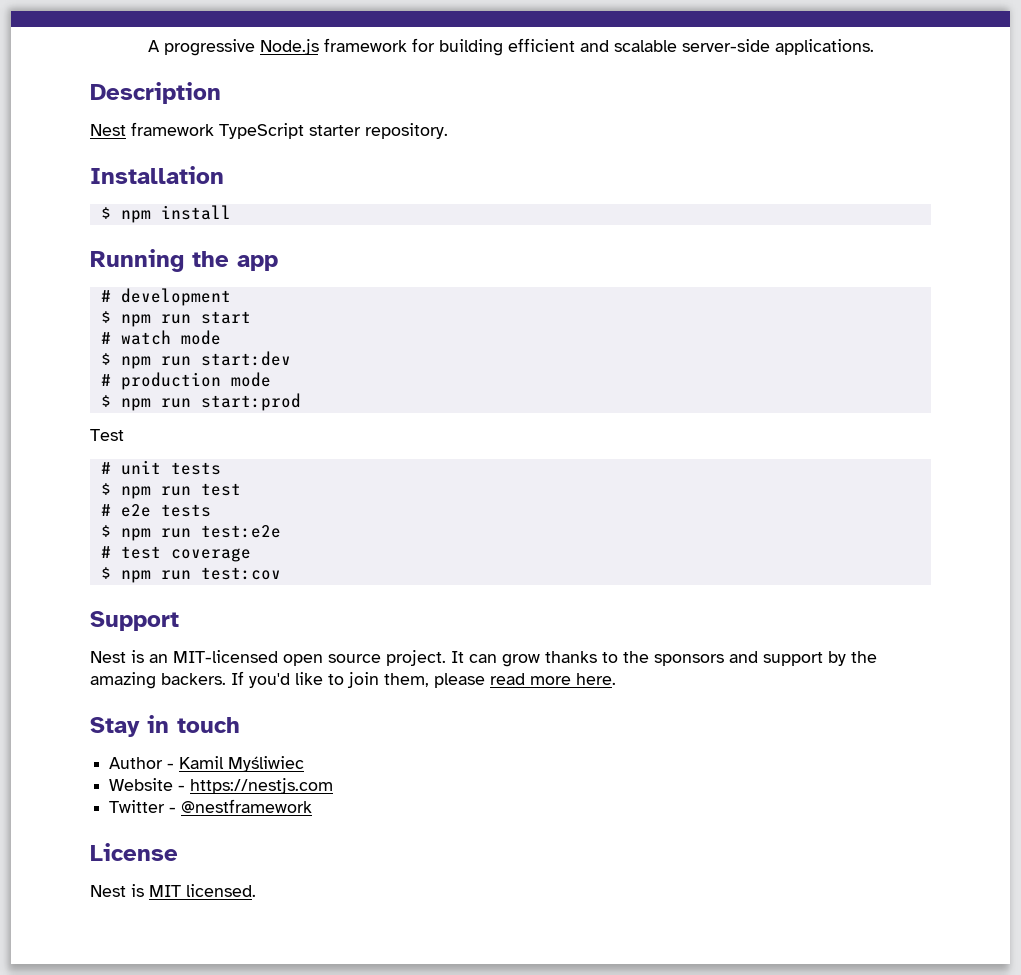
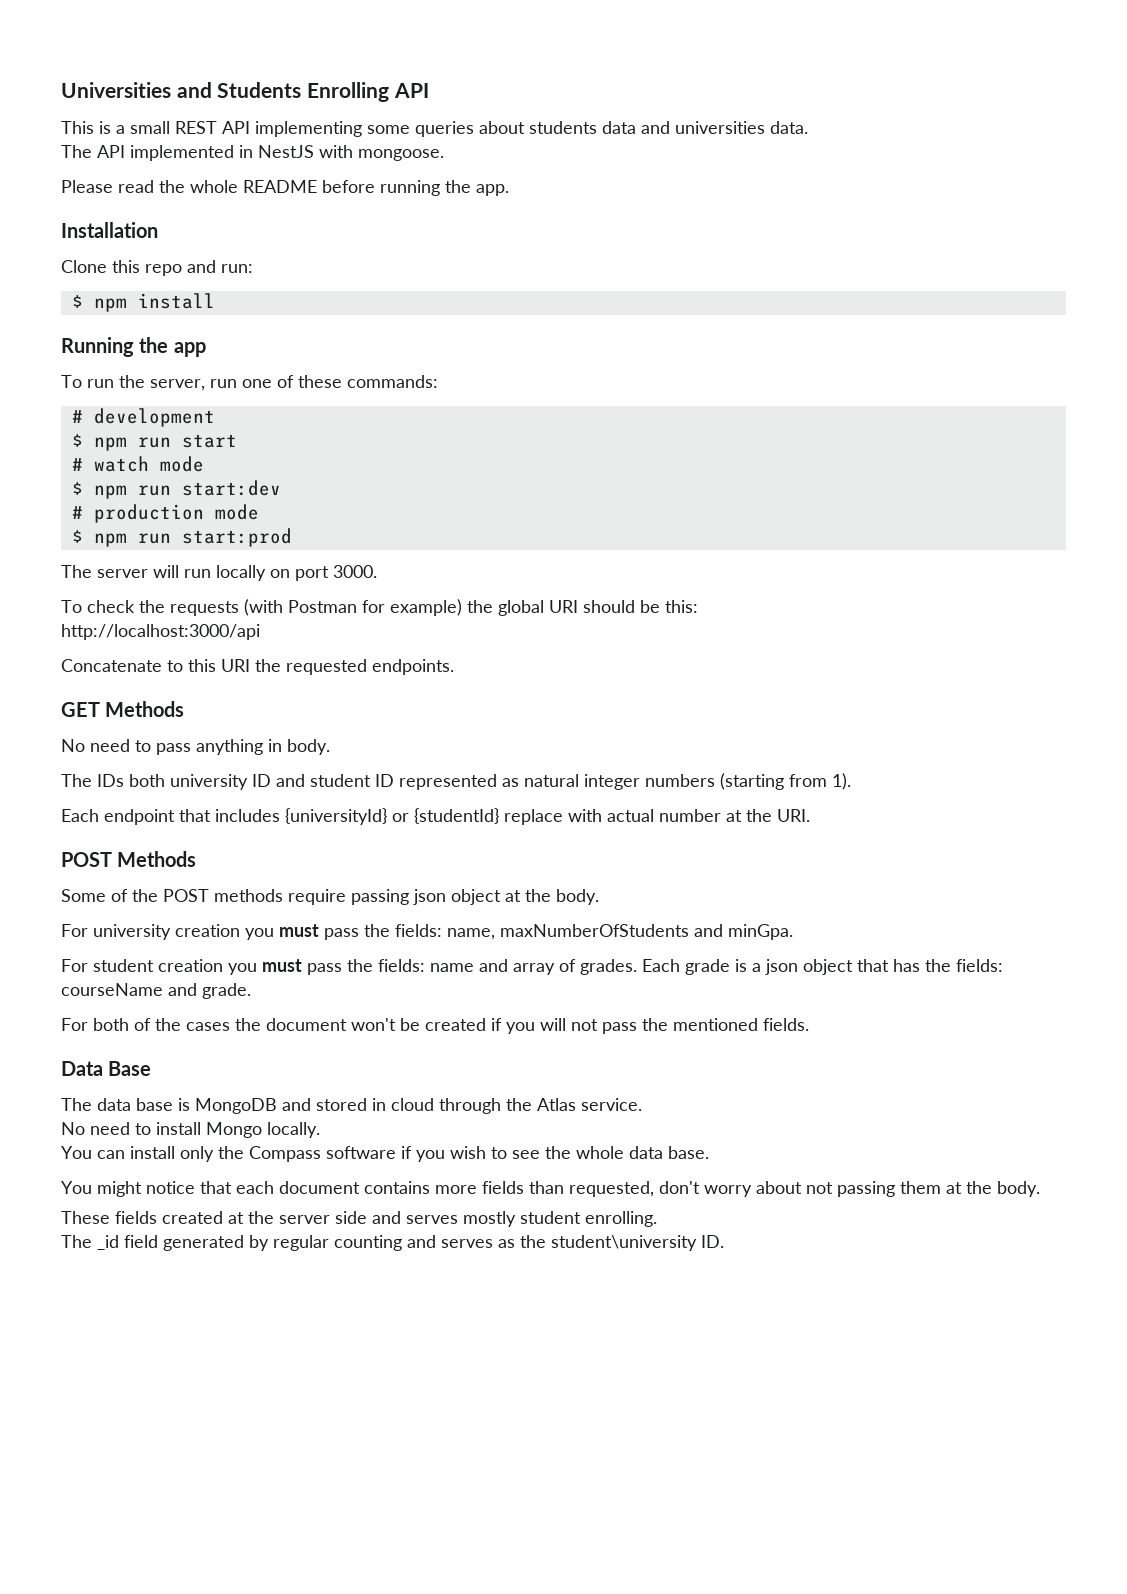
- A progressive Node.js framework for building efficient and scalable server-side applications.
- Description
- Nest framework TypeScript starter repository.
+ Universities and Students Enrolling API
+ This is a small REST API implementing some queries about students data and universities data.
+ The API implemented in NestJS with mongoose.
+ Please read the whole README before running the app.
  Installation
+ Clone this repo and run:
+ To run the server, run one of these commands:
- Test
- # unit tests
- $ npm run test
- # e2e tests
- $ npm run test:e2e
- # test coverage
- $ npm run test:cov
- Support
- Nest is an MIT-licensed open source project. It can grow thanks to the sponsors and support by the amazing backers. If you'd like to join them, please read more here.
- Stay in touch
- Author - Kamil Myśliwiec
- Website - https://nestjs.com
- Twitter - @nestframework
- License
- Nest is MIT licensed.
+ The server will run locally on port 3000.
+ To check the requests (with Postman for example) the global URI should be this:
+ http://localhost:3000/api
+ Concatenate to this URI the requested endpoints.
+ GET Methods
+ No need to pass anything in body.
+ The IDs both university ID and student ID represented as natural integer numbers (starting from 1).
+ Each endpoint that includes {universityId} or {studentId} replace with actual number at the URI.
+ POST Methods
+ Some of the POST methods require passing json object at the body.
+ For university creation you must pass the fields: name, maxNumberOfStudents and minGpa.
+ For student creation you must pass the fields: name and array of grades. Each grade is a json object that has the fields: courseName and grade.
+ For both of the cases the document won't be created if you will not pass the mentioned fields.
+ Data Base
+ The data base is MongoDB and stored in cloud through the Atlas service.
+ No need to install Mongo locally.
+ You can install only the Compass software if you wish to see the whole data base.
+ You might notice that each document contains more fields than requested, don't worry about not passing them at the body.
+ These fields created at the server side and serves mostly student enrolling.
+ The _id field generated by regular counting and serves as the student\university ID.

